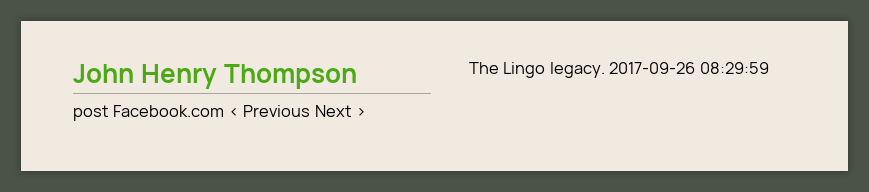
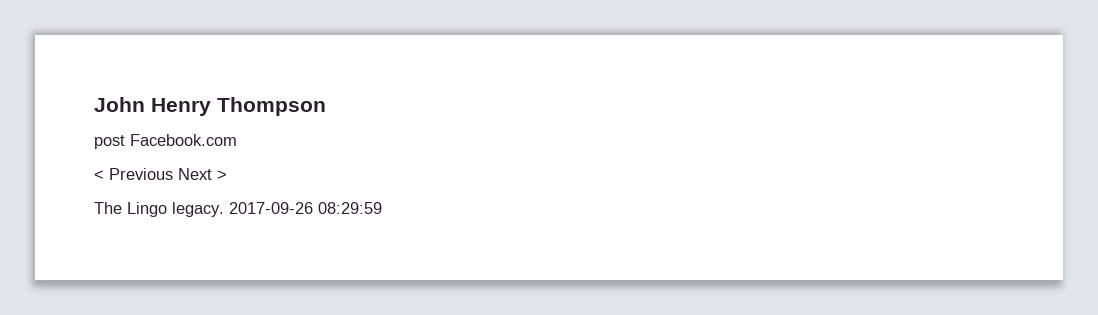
- post Facebook.com < Previous Next >
+ post Facebook.com
+ < Previous Next >

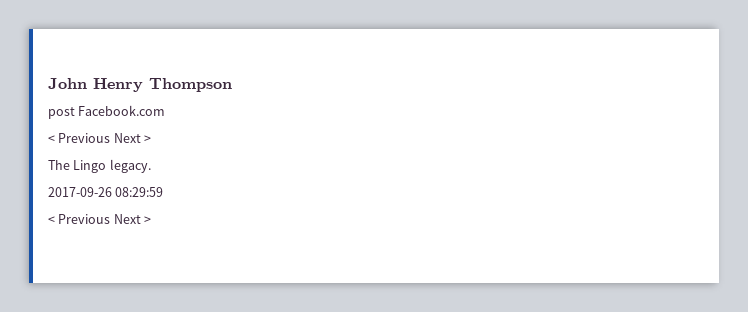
- The Lingo legacy. 2017-09-26 08:29:59
+ The Lingo legacy.
+ 2017-09-26 08:29:59
+ < Previous Next >

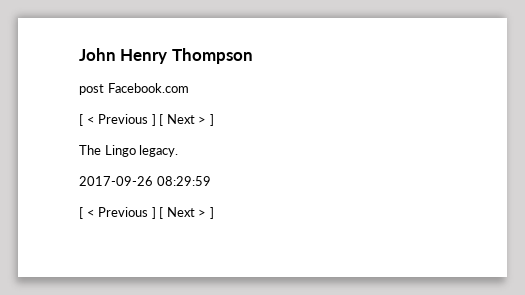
  post Facebook.com
- < Previous Next >
+ [ < Previous ] [ Next > ]
  2017-09-26 08:29:59
- < Previous Next >
+ [ < Previous ] [ Next > ]

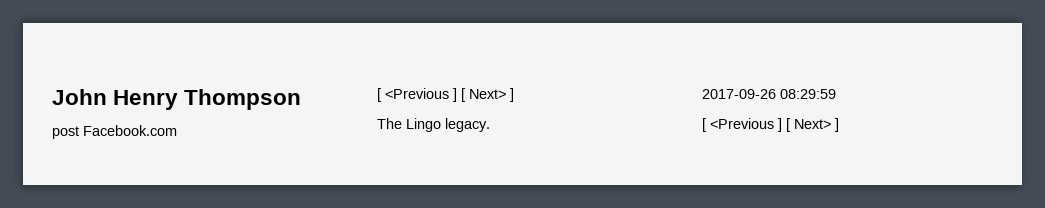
  post Facebook.com
- [ < Previous ] [ Next > ]
+ [ <Previous ] [ Next> ]
  2017-09-26 08:29:59
- [ < Previous ] [ Next > ]
+ [ <Previous ] [ Next> ]

